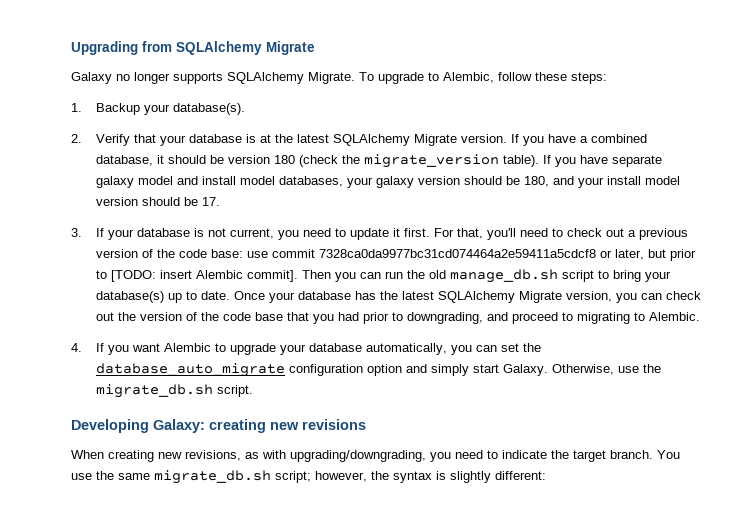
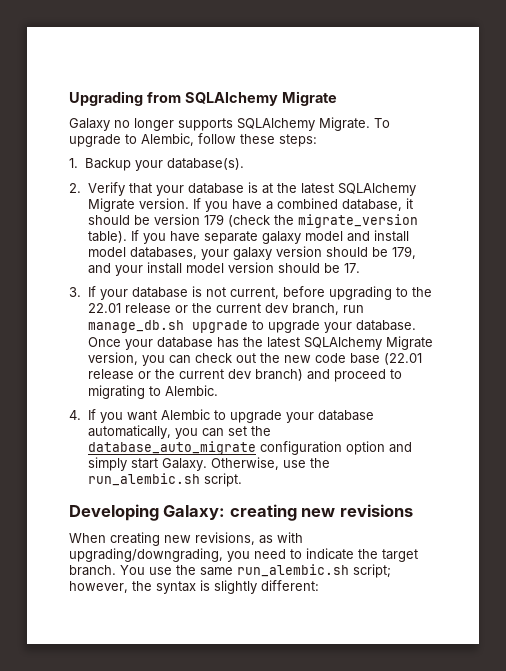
- If you have a combined database, it should be version 180 (check the migrate_version table).
+ If you have a combined database, it should be version 179 (check the migrate_version table).
- If you have separate galaxy model and install model databases, your galaxy version should be 180, and your install model version should be 17.
+ If you have separate galaxy model and install model databases, your galaxy version should be 179, and your install model version should be 17.
- 3. If your database is not current, you need to update it first. For that, you'll need to check out a previous version of the code base: use commit 7328ca0da9977bc31cd074464a2e59411a5cdcf8 or later, but prior to [TODO: insert Alembic commit]. Then you can run the old manage_db.sh script to bring your database(s) up to date.
+ 3. If your database is not current, before upgrading to the 22.01 release or the current dev branch, run manage_db.sh upgrade to upgrade your database.
- Once your database has the latest SQLAlchemy Migrate version, you can check out the version of the code base that you had prior to downgrading, and proceed to migrating to Alembic.
+ Once your database has the latest SQLAlchemy Migrate version, you can check out the new code base (22.01 release or the current dev branch) and proceed to migrating to Alembic.
- Otherwise, use the migrate_db.sh script.
+ Otherwise, use the run_alembic.sh script.
- You use the same migrate_db.sh script; however, the syntax is slightly different:
+ You use the same run_alembic.sh script; however, the syntax is slightly different:

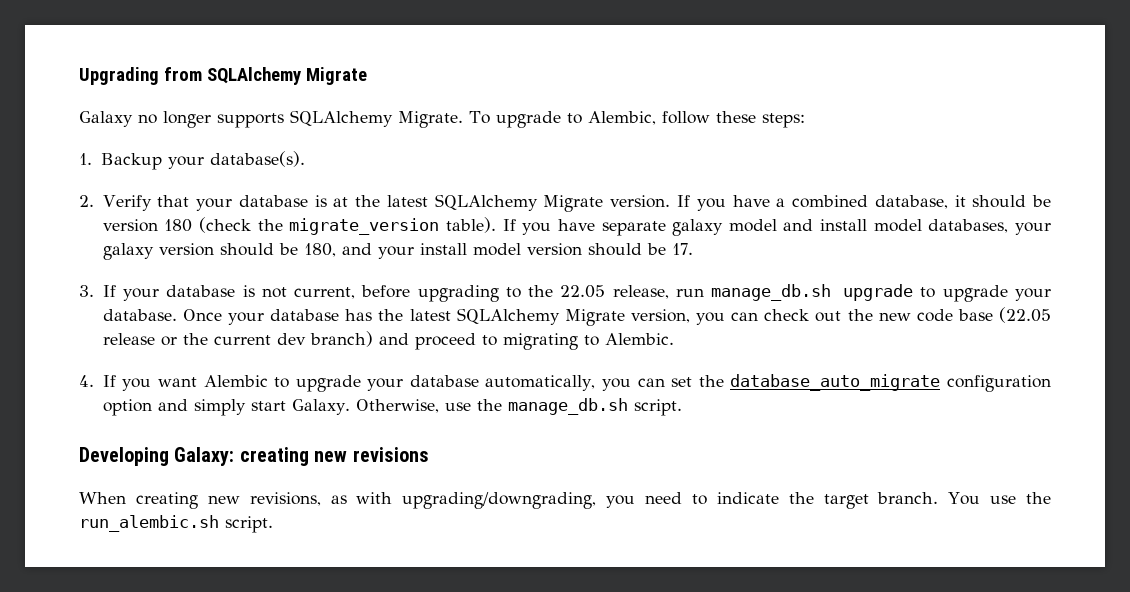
- If you have a combined database, it should be version 179 (check the migrate_version table).
+ If you have a combined database, it should be version 180 (check the migrate_version table).
- If you have separate galaxy model and install model databases, your galaxy version should be 179, and your install model version should be 17.
+ If you have separate galaxy model and install model databases, your galaxy version should be 180, and your install model version should be 17.
- 3. If your database is not current, before upgrading to the 22.01 release or the current dev branch, run manage_db.sh upgrade to upgrade your database.
+ 3. If your database is not current, before upgrading to the 22.05 release, run manage_db.sh upgrade to upgrade your database.
- Once your database has the latest SQLAlchemy Migrate version, you can check out the new code base (22.01 release or the current dev branch) and proceed to migrating to Alembic.
+ Once your database has the latest SQLAlchemy Migrate version, you can check out the new code base (22.05 release or the current dev branch) and proceed to migrating to Alembic.
- Otherwise, use the run_alembic.sh script.
+ Otherwise, use the manage_db.sh script.
- You use the same run_alembic.sh script; however, the syntax is slightly different:
+ You use the run_alembic.sh script.

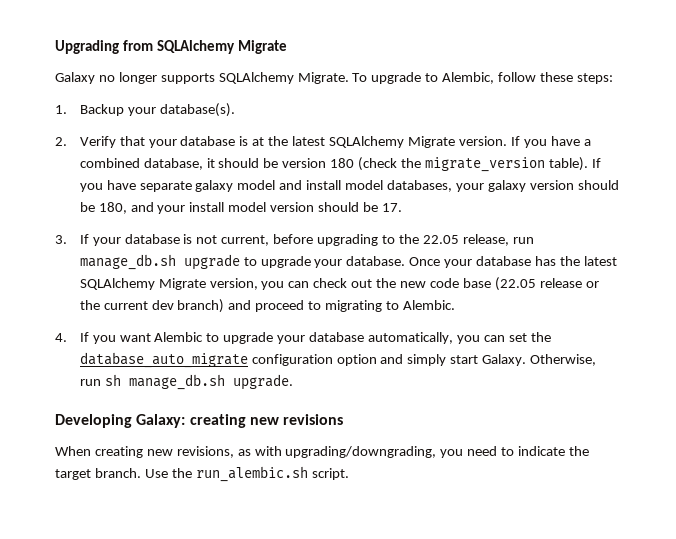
- Otherwise, use the manage_db.sh script.
+ Otherwise, run sh manage_db.sh upgrade.
- You use the run_alembic.sh script.
+ Use the run_alembic.sh script.

